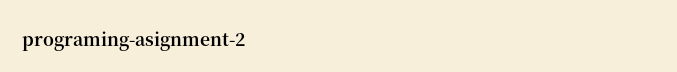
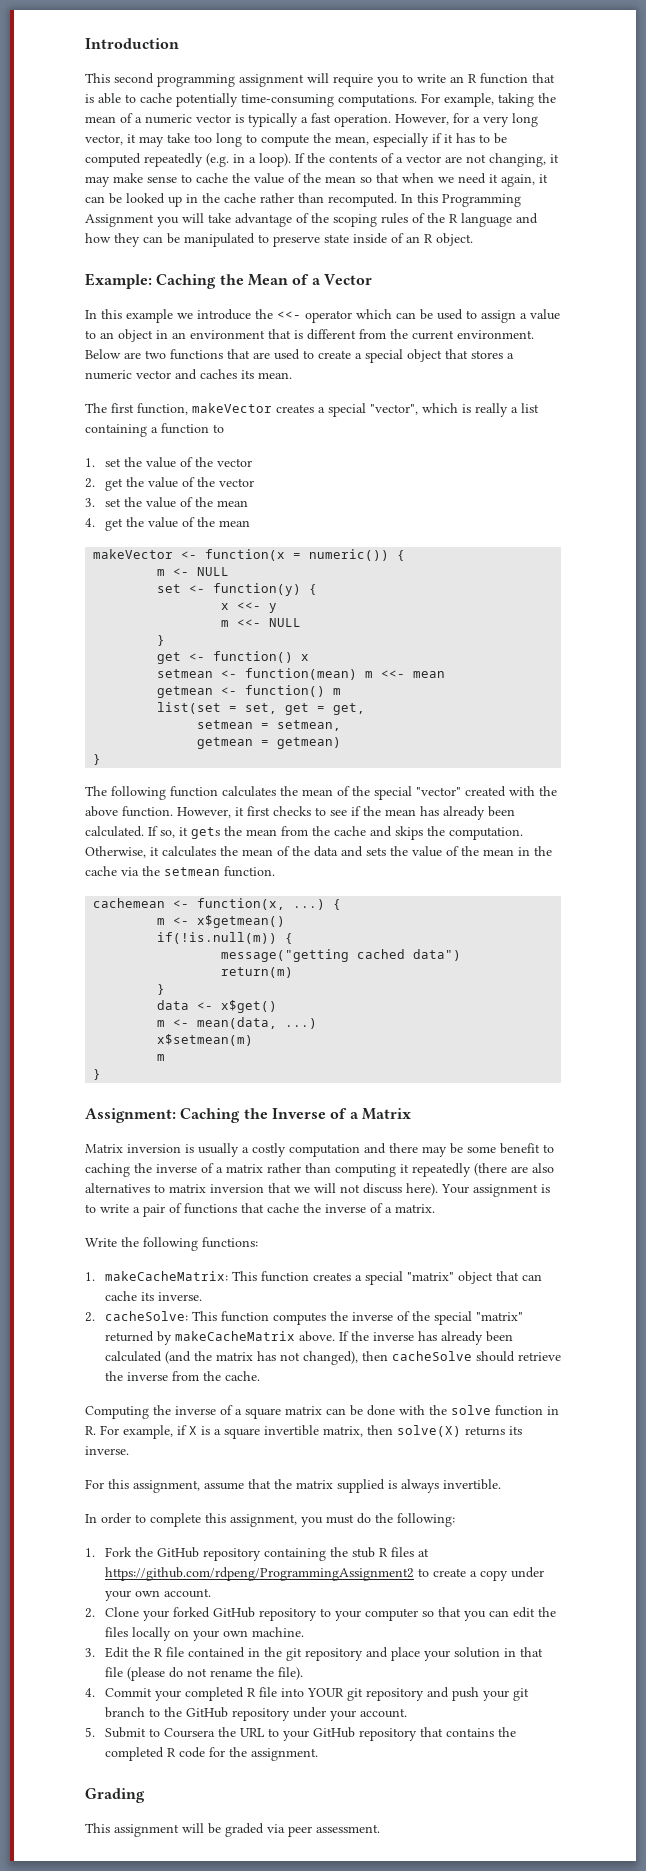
- programing-asignment-2
+ Introduction
+ This second programming assignment will require you to write an R function that is able to cache potentially time-consuming computations. For example, taking the mean of a numeric vector is typically a fast operation. However, for a very long vector, it may take too long to compute the mean, especially if it has to be computed repeatedly (e.g. in a loop). If the contents of a vector are not changing, it may make sense to cache the value of the mean so that when we need it again, it can be looked up in the cache rather than recomputed. In this Programming Assignment you will take advantage of the scoping rules of the R language and how they can be manipulated to preserve state inside of an R object.
+ Example: Caching the Mean of a Vector
+ In this example we introduce the <<- operator which can be used to assign a value to an object in an environment that is different from the current environment. Below are two functions that are used to create a special object that stores a numeric vector and caches its mean.
+ The first function, makeVector creates a special "vector", which is really a list containing a function to
+ 1. set the value of the vector
+ 2. get the value of the vector
+ 3. set the value of the mean
+ 4. get the value of the mean
+ makeVector <- function(x = numeric()) {
+ m <- NULL
+ set <- function(y) {
+ x <<- y
+ m <<- NULL
+ }
+ get <- function() x
+ setmean <- function(mean) m <<- mean
+ getmean <- function() m
+ list(set = set, get = get,
+ setmean = setmean,
+ getmean = getmean)
+ }
+ The following function calculates the mean of the special "vector" created with the above function. However, it first checks to see if the mean has already been calculated. If so, it gets the mean from the cache and skips the computation. Otherwise, it calculates the mean of the data and sets the value of the mean in the cache via the setmean function.
+ cachemean <- function(x, ...) {
+ m <- x$getmean()
+ if(!is.null(m)) {
+ message("getting cached data")
+ return(m)
+ }
+ data <- x$get()
+ m <- mean(data, ...)
+ x$setmean(m)
+ m
+ }
+ Assignment: Caching the Inverse of a Matrix
+ Matrix inversion is usually a costly computation and there may be some benefit to caching the inverse of a matrix rather than computing it repeatedly (there are also alternatives to matrix inversion that we will not discuss here). Your assignment is to write a pair of functions that cache the inverse of a matrix.
+ Write the following functions:
+ 1. makeCacheMatrix: This function creates a special "matrix" object that can cache its inverse.
+ 2. cacheSolve: This function computes the inverse of the special "matrix" returned by makeCacheMatrix above. If the inverse has already been calculated (and the matrix has not changed), then cacheSolve should retrieve the inverse from the cache.
+ Computing the inverse of a square matrix can be done with the solve function in R. For example, if X is a square invertible matrix, then solve(X) returns its inverse.
+ For this assignment, assume that the matrix supplied is always invertible.
+ In order to complete this assignment, you must do the following:
+ 1. Fork the GitHub repository containing the stub R files at https://github.com/rdpeng/ProgrammingAssignment2 to create a copy under your own account.
+ 2. Clone your forked GitHub repository to your computer so that you can edit the files locally on your own machine.
+ 3. Edit the R file contained in the git repository and place your solution in that file (please do not rename the file).
+ 4. Commit your completed R file into YOUR git repository and push your git branch to the GitHub repository under your account.
+ 5. Submit to Coursera the URL to your GitHub repository that contains the completed R code for the assignment.
+ Grading
+ This assignment will be graded via peer assessment.

